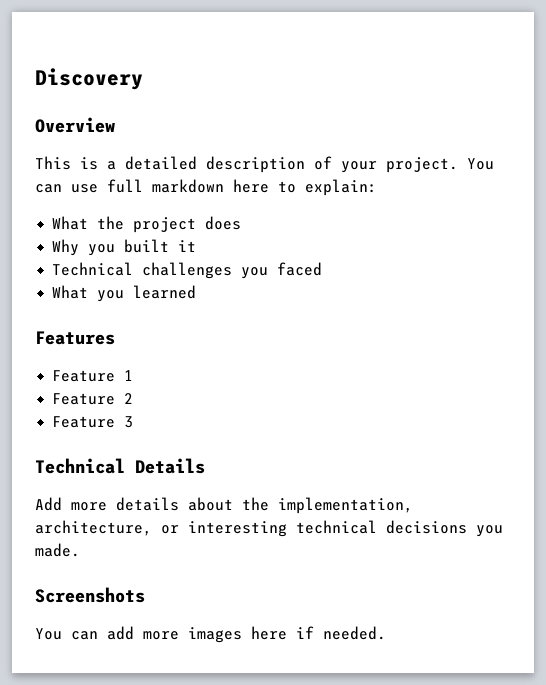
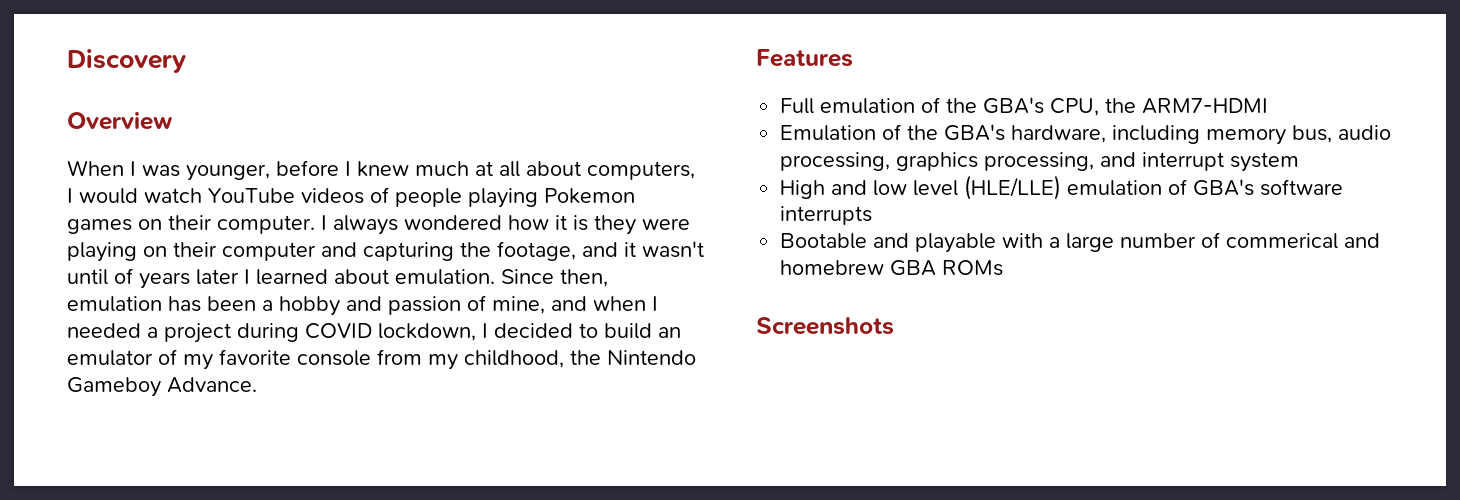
- This is a detailed description of your project. You can use full markdown here to explain:
- What the project does
- Why you built it
- Technical challenges you faced
- What you learned
+ When I was younger, before I knew much at all about computers, I would watch YouTube videos of people playing Pokemon games on their computer. I always wondered how it is they were playing on their computer and capturing the footage, and it wasn't until of years later I learned about emulation. Since then, emulation has been a hobby and passion of mine, and when I needed a project during COVID lockdown, I decided to build an emulator of my favorite console from my childhood, the Nintendo Gameboy Advance.
  Features
- Feature 1
- Feature 2
- Feature 3
- Technical Details
- Add more details about the implementation, architecture, or interesting technical decisions you made.
+ Full emulation of the GBA's CPU, the ARM7-HDMI
+ Emulation of the GBA's hardware, including memory bus, audio processing, graphics processing, and interrupt system
+ High and low level (HLE/LLE) emulation of GBA's software interrupts
+ Bootable and playable with a large number of commerical and homebrew GBA ROMs
  Screenshots
- You can add more images here if needed.

